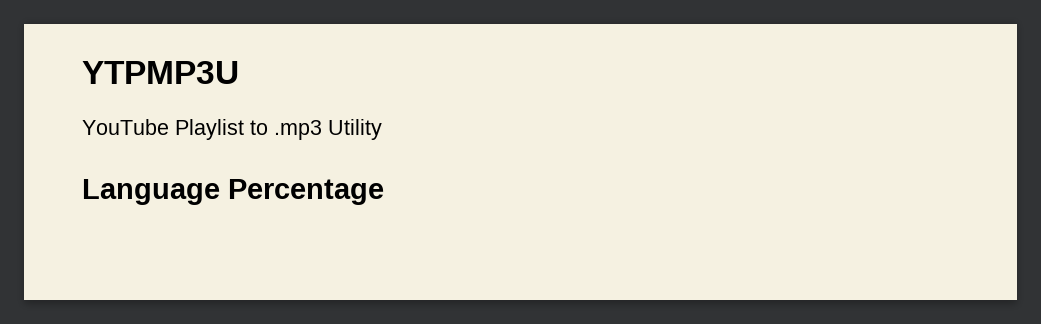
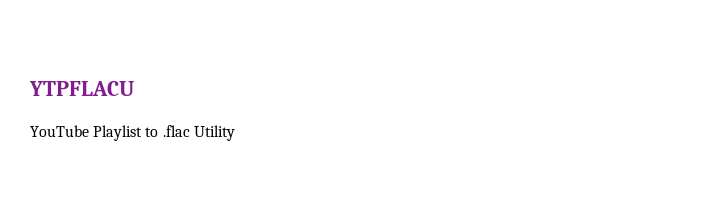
- YTPMP3U
+ YTPFLACU
- YouTube Playlist to .mp3 Utility
+ YouTube Playlist to .flac Utility
- Language Percentage

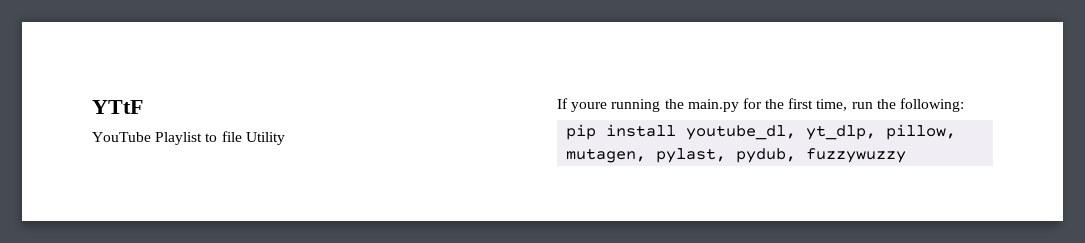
- YTPFLACU
+ YTtF
- YouTube Playlist to .flac Utility
+ YouTube Playlist to file Utility
+ If youre running the main.py for the first time, run the following:
+ pip install youtube_dl, yt_dlp, pillow, mutagen, pylast, pydub, fuzzywuzzy

